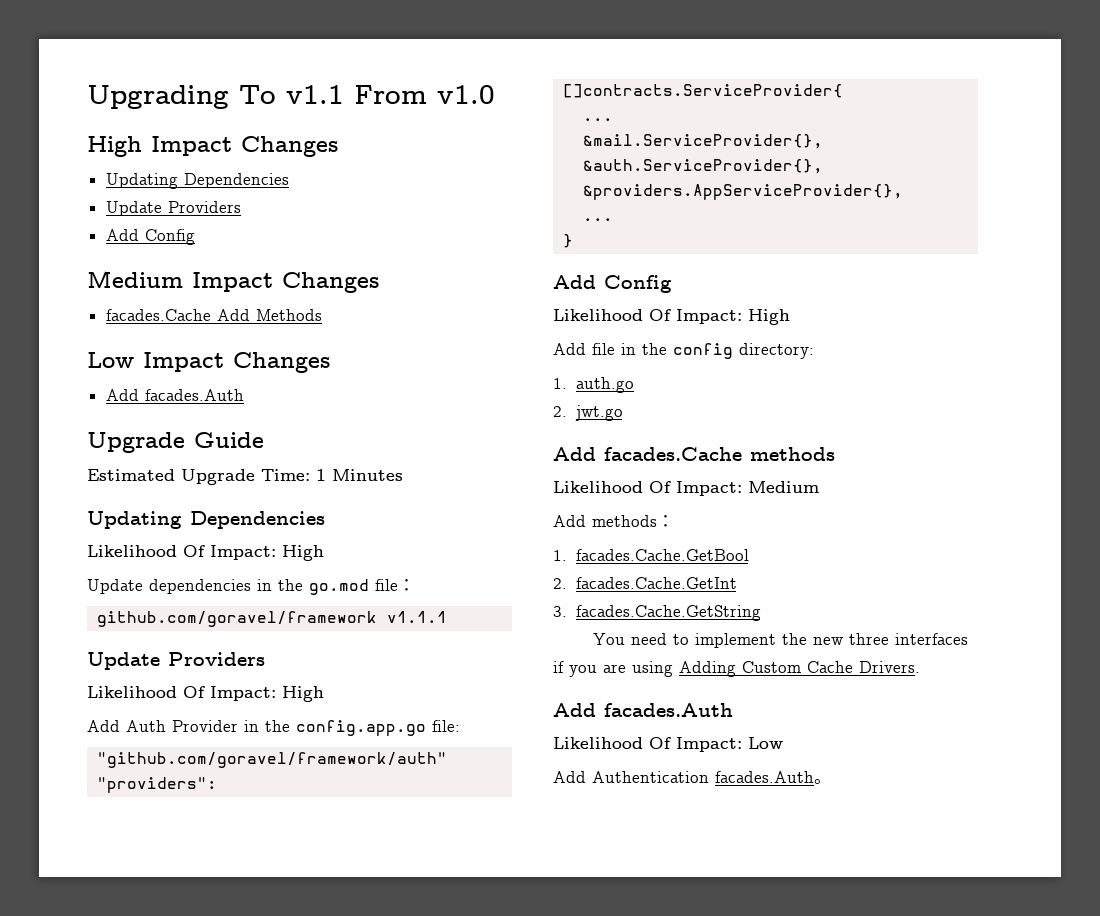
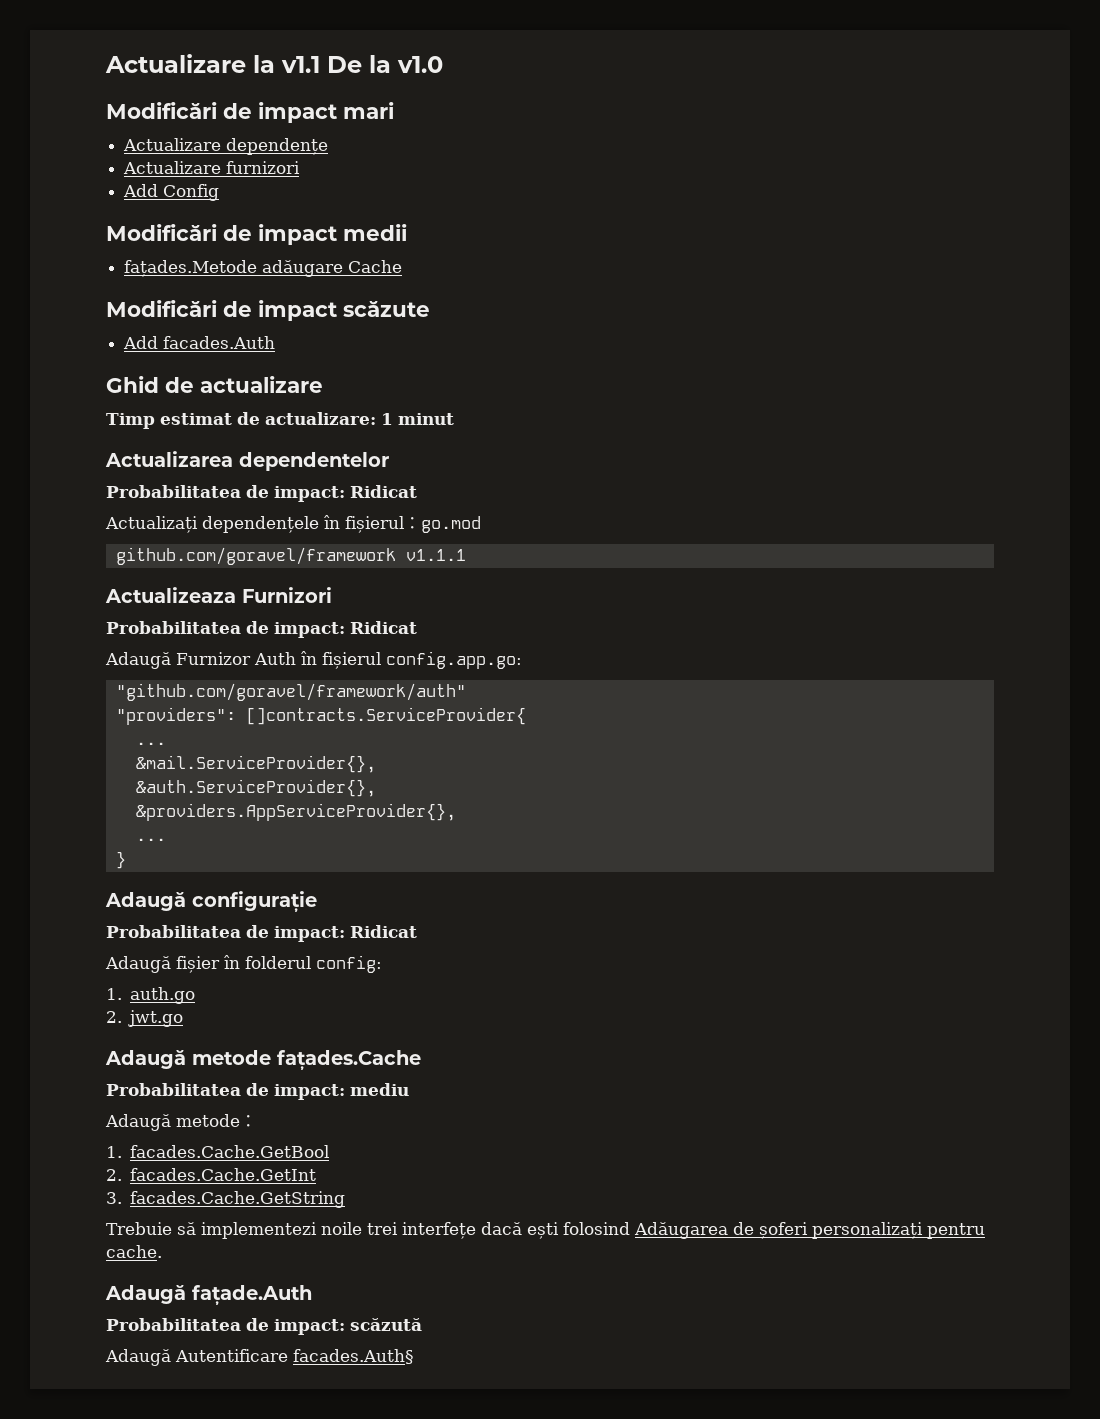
- Upgrading To v1.1 From v1.0
- High Impact Changes
- Updating Dependencies
- Update Providers
+ Actualizare la v1.1 De la v1.0
+ Modificări de impact mari
+ Actualizare dependențe
+ Actualizare furnizori
  Add Config
- Medium Impact Changes
- facades.Cache Add Methods
- Low Impact Changes
+ Modificări de impact medii
+ fațades.Metode adăugare Cache
+ Modificări de impact scăzute
  Add facades.Auth
- Upgrade Guide
- Estimated Upgrade Time: 1 Minutes
- Updating Dependencies
- Likelihood Of Impact: High
- Update dependencies in the go.mod file：
+ Ghid de actualizare
+ Timp estimat de actualizare: 1 minut
+ Actualizarea dependentelor
+ Probabilitatea de impact: Ridicat
+ Actualizați dependențele în fișierul：go.mod
  github.com/goravel/framework v1.1.1
- Update Providers
- Likelihood Of Impact: High
- Add Auth Provider in the config.app.go file:
+ Actualizeaza Furnizori
+ Probabilitatea de impact: Ridicat
+ Adaugă Furnizor Auth în fișierul config.app.go:
  }
- Add Config
- Likelihood Of Impact: High
- Add file in the config directory:
+ Adaugă configurație
+ Probabilitatea de impact: Ridicat
+ Adaugă fișier în folderul config:
  1. auth.go
  2. jwt.go
- Add facades.Cache methods
- Likelihood Of Impact: Medium
- Add methods：
+ Adaugă metode fațades.Cache
+ Probabilitatea de impact: mediu
+ Adaugă metode：
- You need to implement the new three interfaces if you are using Adding Custom Cache Drivers.
- Add facades.Auth
- Likelihood Of Impact: Low
- Add Authentication facades.Auth。
+ Trebuie să implementezi noile trei interfețe dacă ești folosind Adăugarea de șoferi personalizați pentru cache.
+ Adaugă fațade.Auth
+ Probabilitatea de impact: scăzută
+ Adaugă Autentificare facades.Auth§

